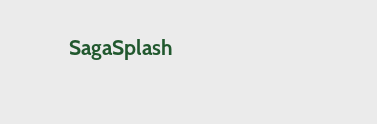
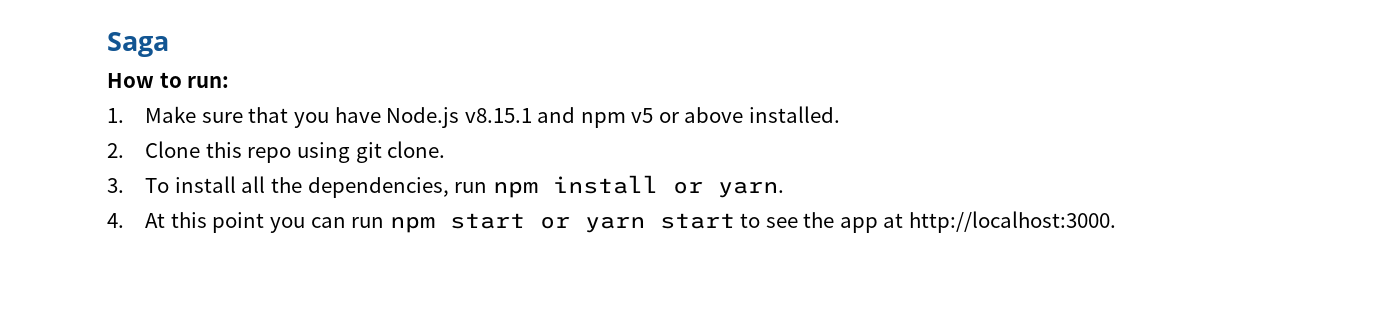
- SagaSplash
+ Saga
+ How to run:
+ 1. Make sure that you have Node.js v8.15.1 and npm v5 or above installed.
+ 2. Clone this repo using git clone.
+ 3. To install all the dependencies, run npm install or yarn.
+ 4. At this point you can run npm start or yarn start to see the app at http://localhost:3000.

